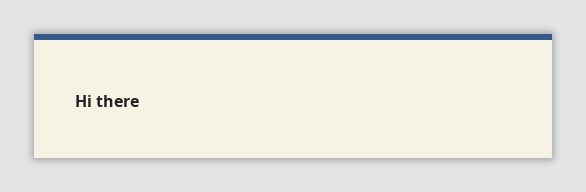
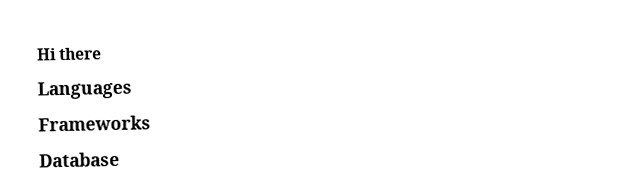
+ Languages
+ Frameworks
+ Database

